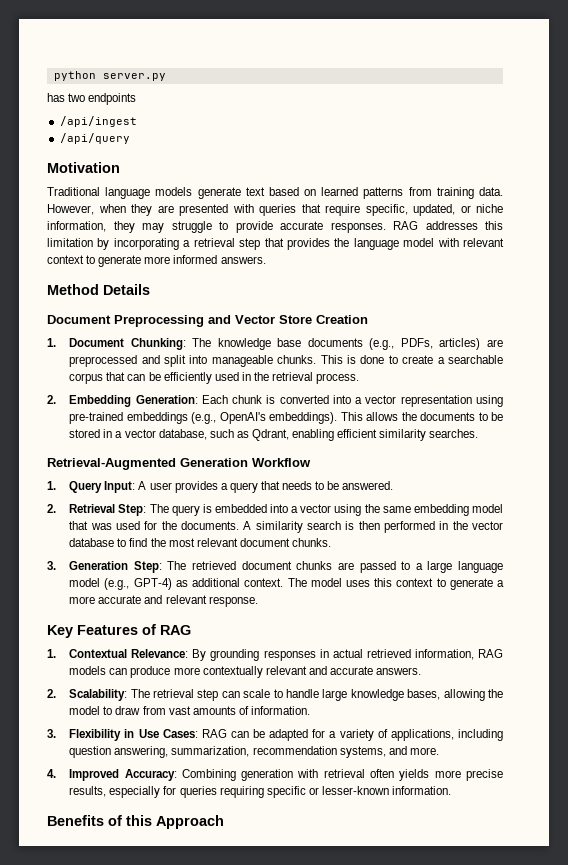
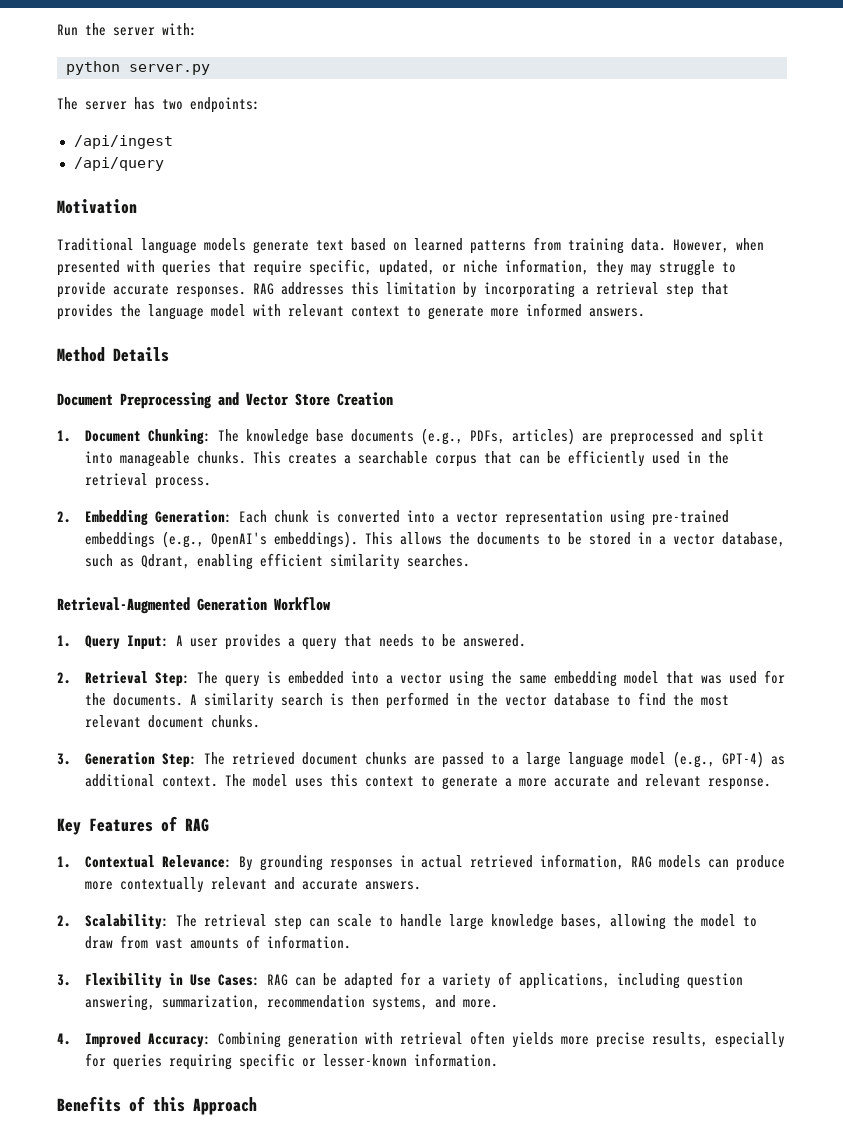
+ Run the server with:
- has two endpoints
+ The server has two endpoints:
- However, when they are presented with queries that require specific, updated, or niche information, they may struggle to provide accurate responses.
+ However, when presented with queries that require specific, updated, or niche information, they may struggle to provide accurate responses.
- This is done to create a searchable corpus that can be efficiently used in the retrieval process.
+ This creates a searchable corpus that can be efficiently used in the retrieval process.

